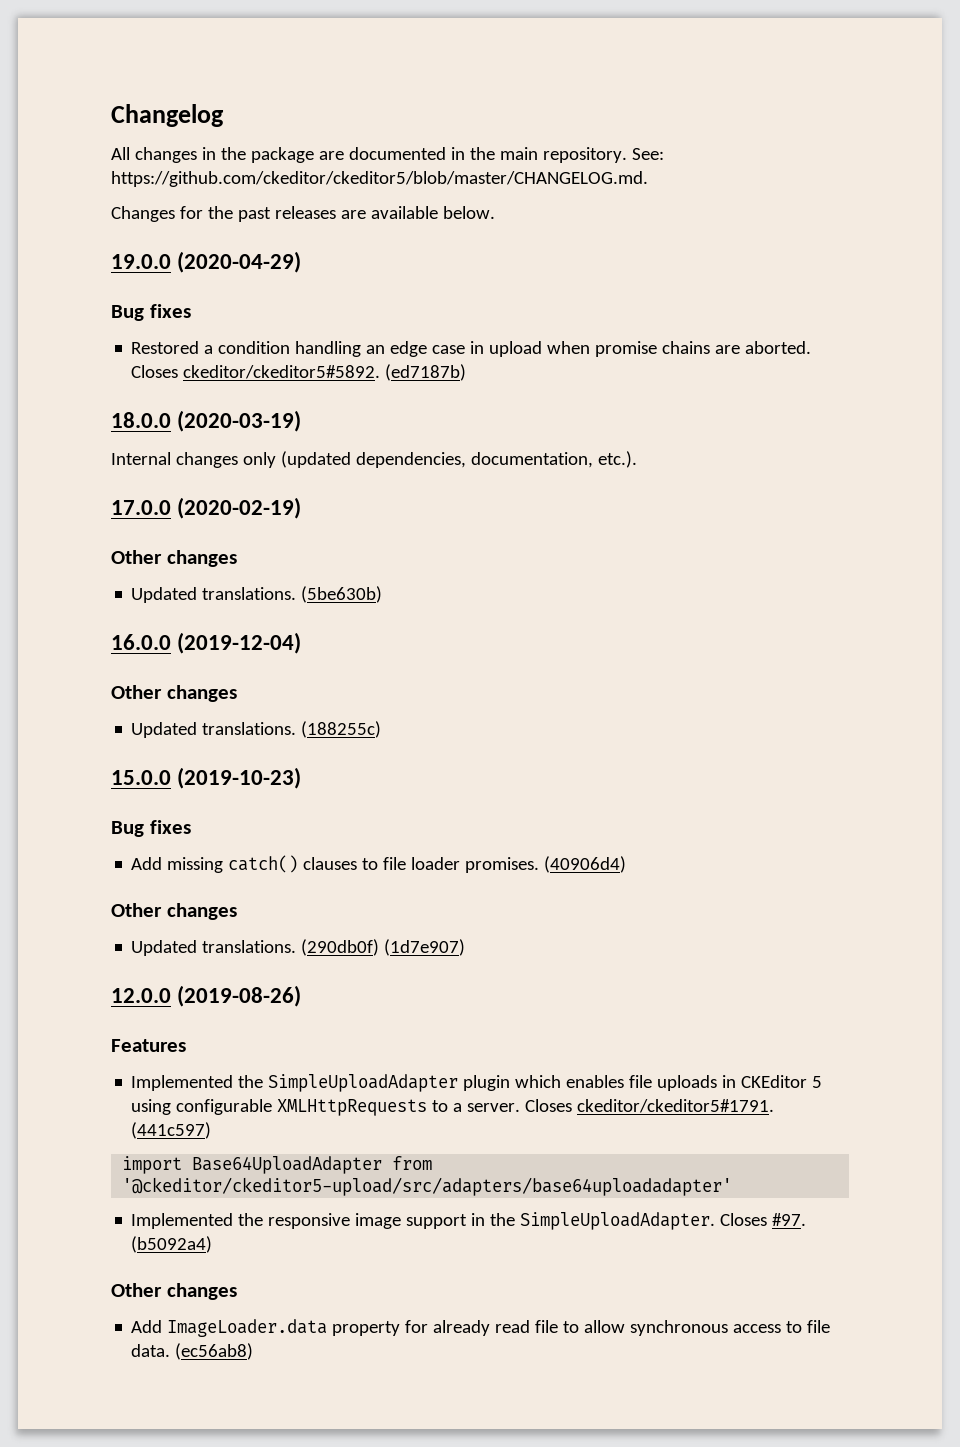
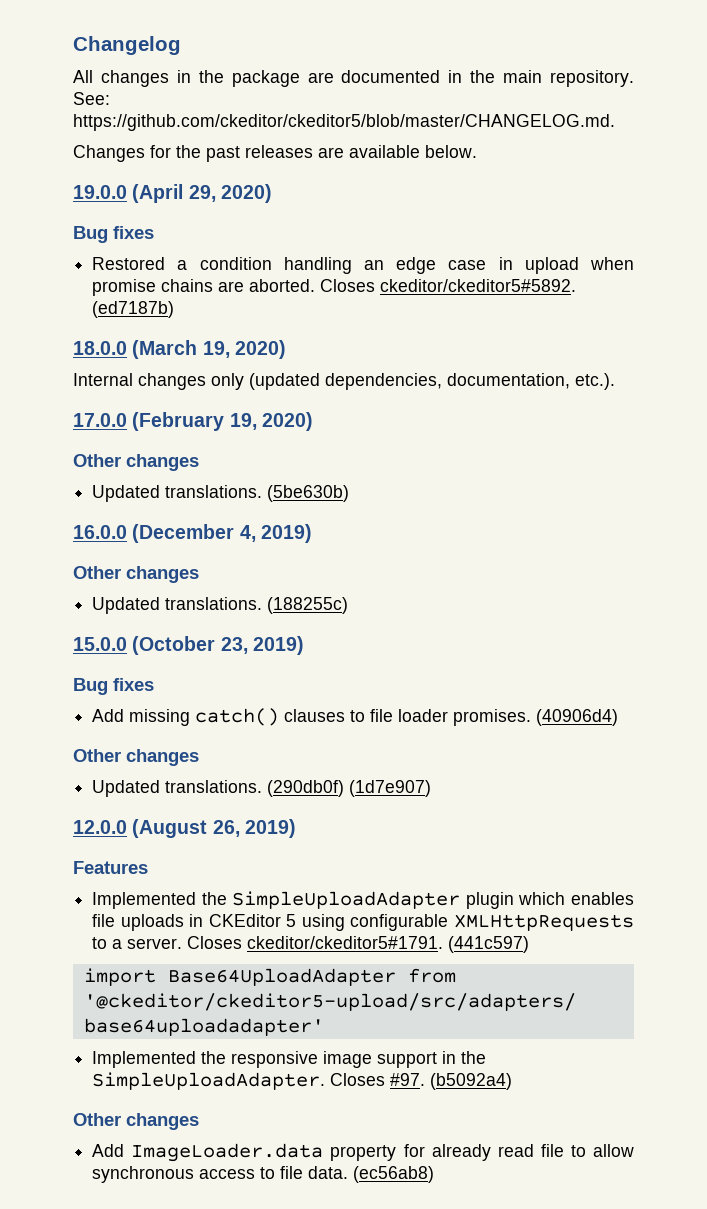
- 19.0.0 (2020-04-29)
+ 19.0.0 (April 29, 2020)
- 18.0.0 (2020-03-19)
+ 18.0.0 (March 19, 2020)
- 17.0.0 (2020-02-19)
+ 17.0.0 (February 19, 2020)
- 16.0.0 (2019-12-04)
+ 16.0.0 (December 4, 2019)
- 15.0.0 (2019-10-23)
+ 15.0.0 (October 23, 2019)
- 12.0.0 (2019-08-26)
+ 12.0.0 (August 26, 2019)

